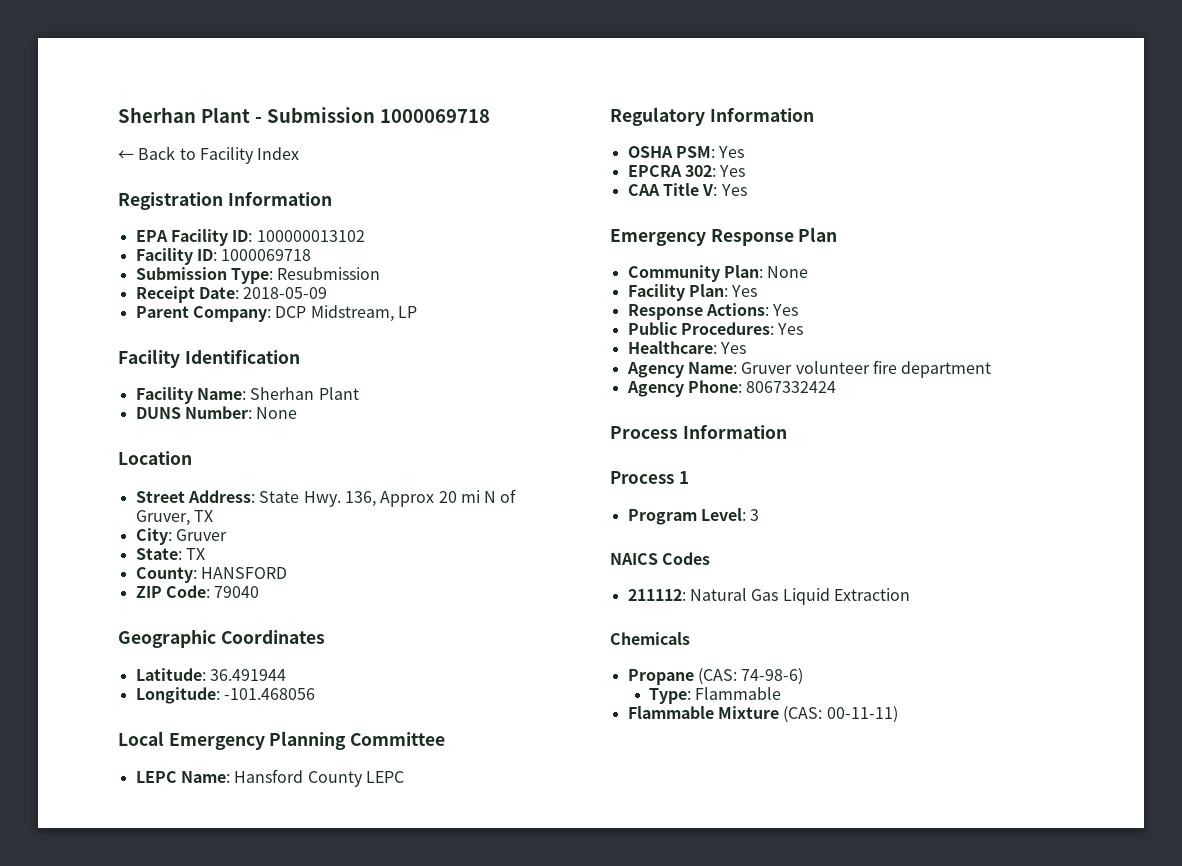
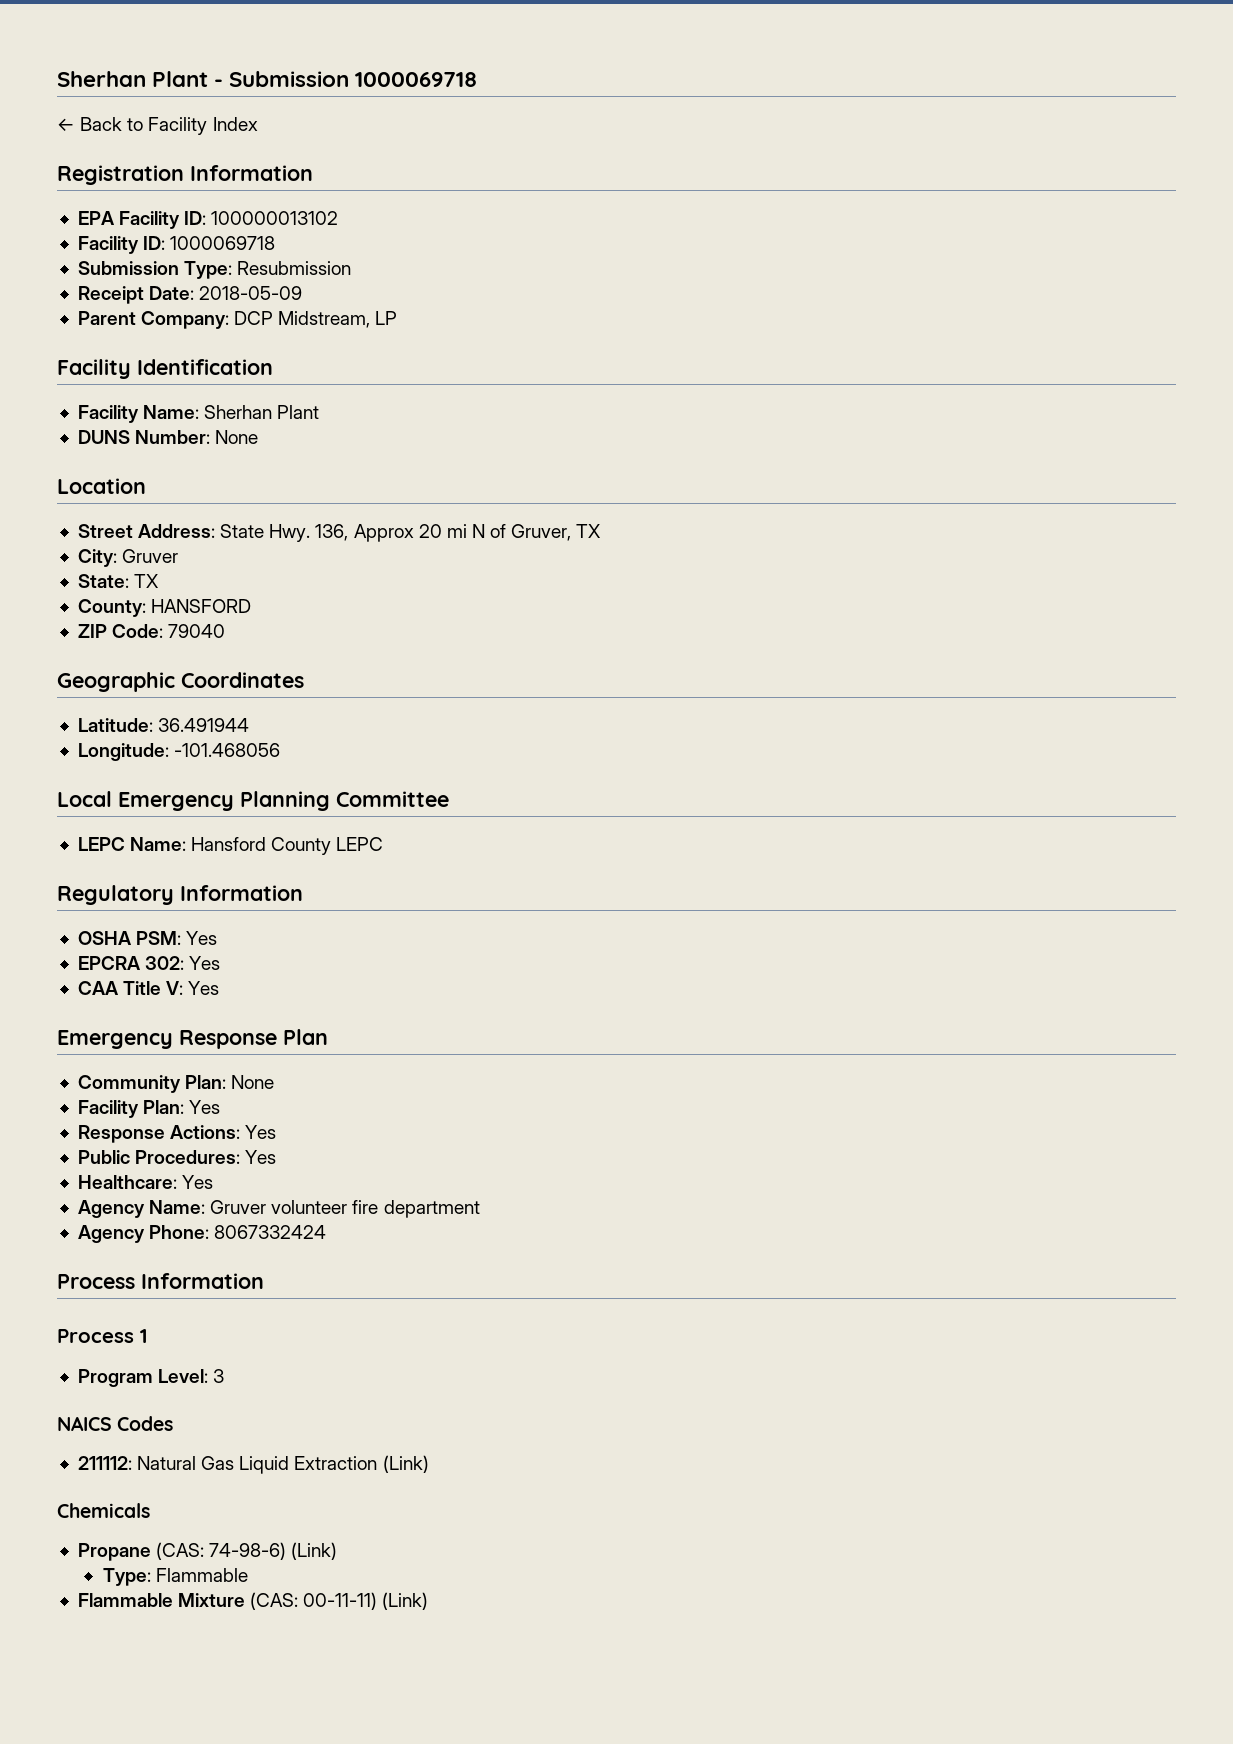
- 211112: Natural Gas Liquid Extraction
+ 211112: Natural Gas Liquid Extraction (Link)
- Propane (CAS: 74-98-6)
+ Propane (CAS: 74-98-6) (Link)
- Flammable Mixture (CAS: 00-11-11)
+ Flammable Mixture (CAS: 00-11-11) (Link)

